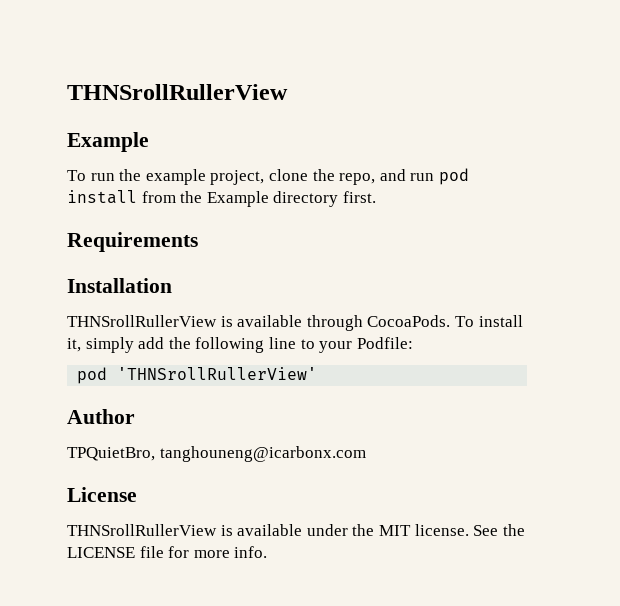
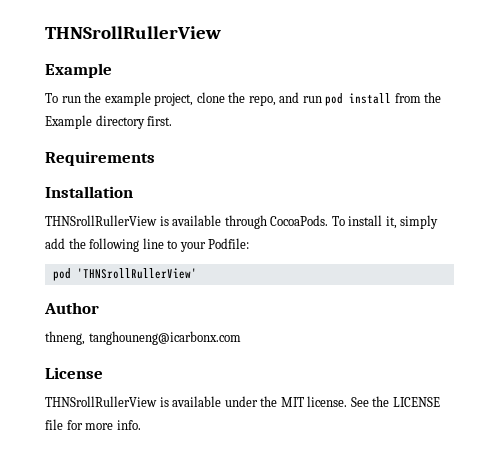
- TPQuietBro, tanghouneng@icarbonx.com
+ thneng, tanghouneng@icarbonx.com

